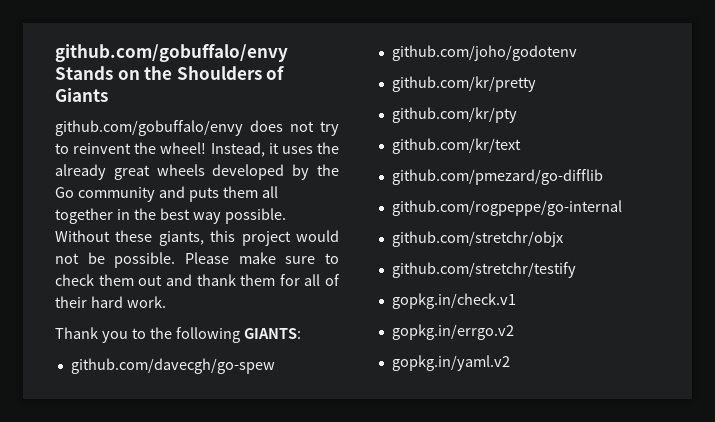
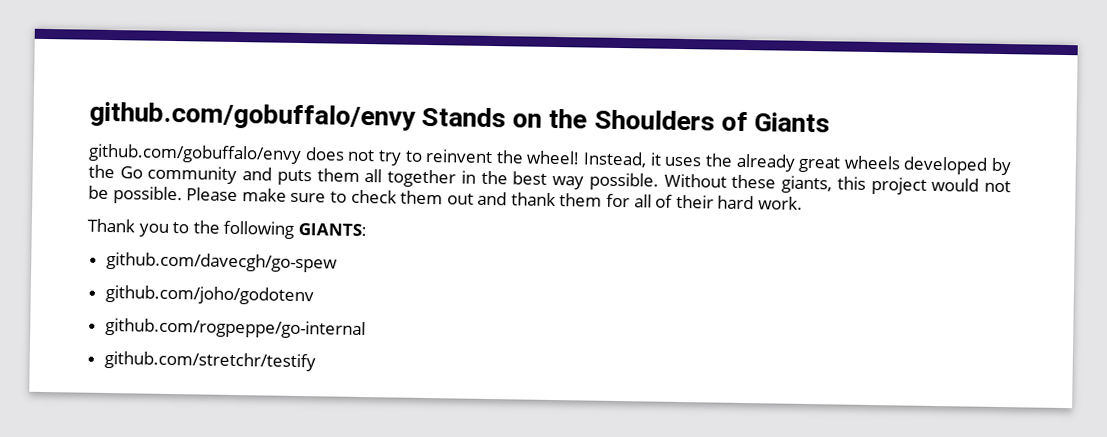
- github.com/kr/pretty
- github.com/kr/pty
- github.com/kr/text
- github.com/pmezard/go-difflib
- github.com/stretchr/objx
- gopkg.in/check.v1
- gopkg.in/errgo.v2
- gopkg.in/yaml.v2

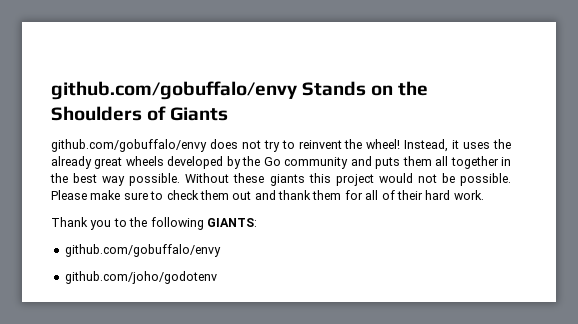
- Without these giants, this project would not be possible.
+ Without these giants this project would not be possible.
  Thank you to the following GIANTS:
- github.com/davecgh/go-spew
+ github.com/gobuffalo/envy
- github.com/rogpeppe/go-internal
- github.com/stretchr/testify

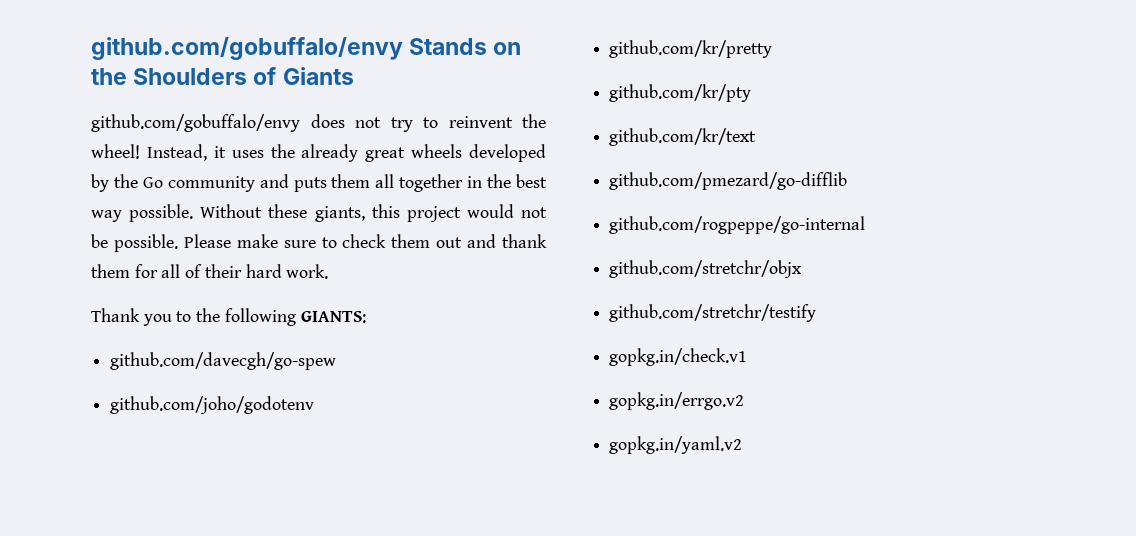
- Without these giants this project would not be possible.
+ Without these giants, this project would not be possible.
  Thank you to the following GIANTS:
- github.com/gobuffalo/envy
+ github.com/davecgh/go-spew
+ github.com/kr/pretty
+ github.com/kr/pty
+ github.com/kr/text
+ github.com/pmezard/go-difflib
+ github.com/rogpeppe/go-internal
+ github.com/stretchr/objx
+ github.com/stretchr/testify
+ gopkg.in/check.v1
+ gopkg.in/errgo.v2
+ gopkg.in/yaml.v2

